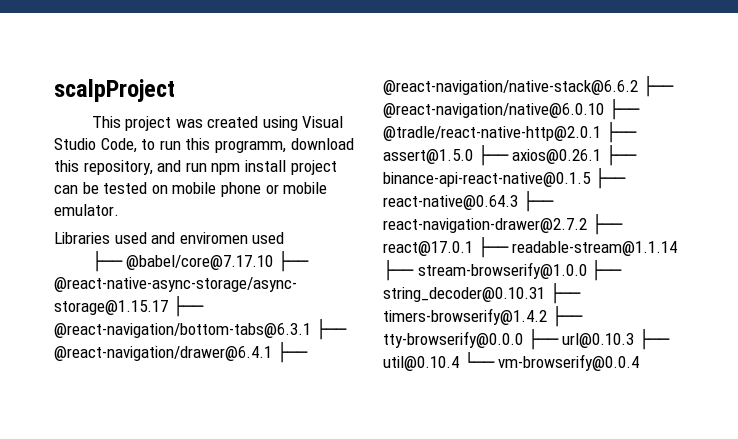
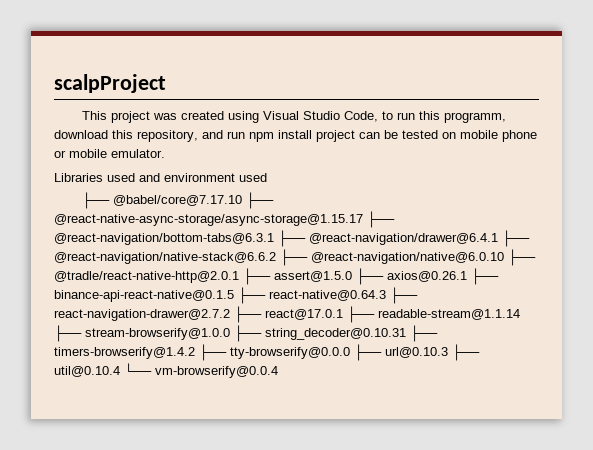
- Libraries used and enviromen used
+ Libraries used and environment used

